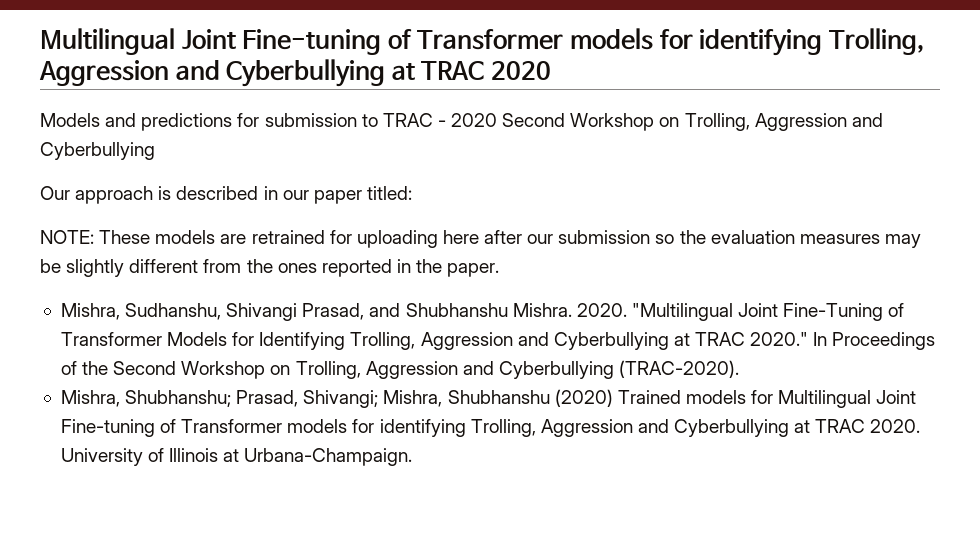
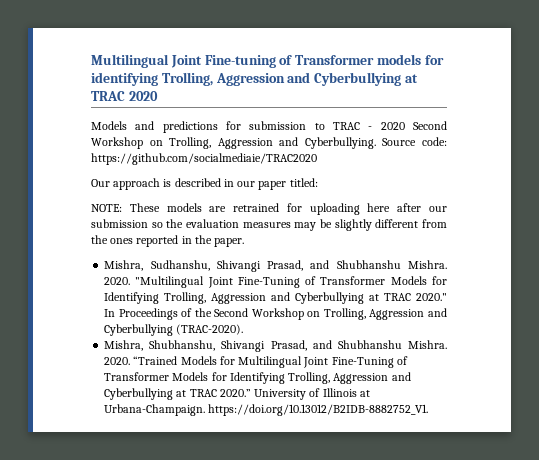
- Models and predictions for submission to TRAC - 2020 Second Workshop on Trolling, Aggression and Cyberbullying
+ Models and predictions for submission to TRAC - 2020 Second Workshop on Trolling, Aggression and Cyberbullying. Source code: https://github.com/socialmediaie/TRAC2020
- Mishra, Shubhanshu; Prasad, Shivangi; Mishra, Shubhanshu (2020) Trained models for Multilingual Joint Fine-tuning of Transformer models for identifying Trolling, Aggression and Cyberbullying at TRAC 2020.
+ Mishra, Shubhanshu, Shivangi Prasad, and Shubhanshu Mishra. 2020. “Trained Models for Multilingual Joint Fine-Tuning of Transformer Models for Identifying Trolling, Aggression and Cyberbullying at TRAC 2020.”
- University of Illinois at Urbana-Champaign.
+ University of Illinois at Urbana-Champaign. https://doi.org/10.13012/B2IDB-8882752_V1.

